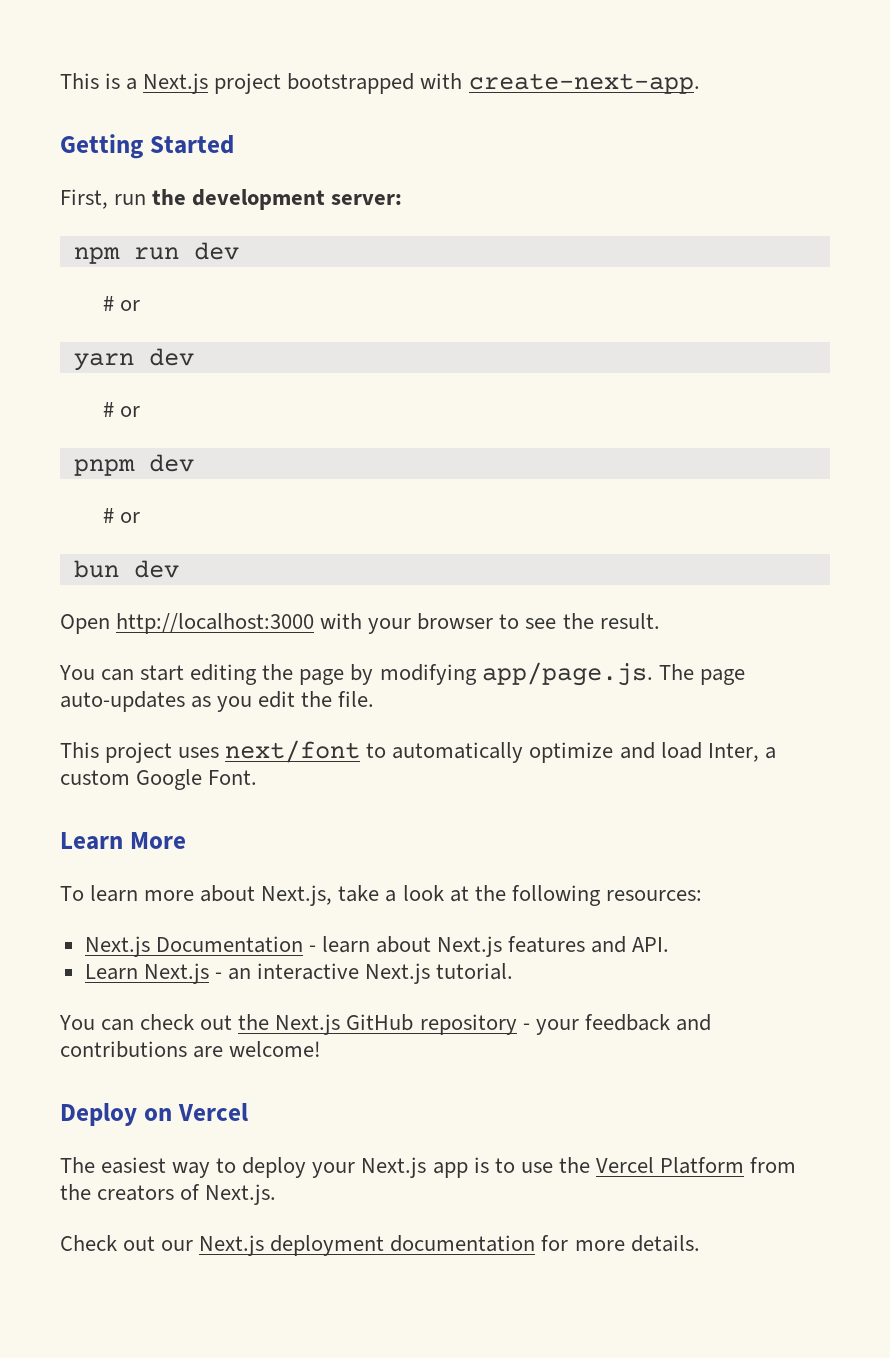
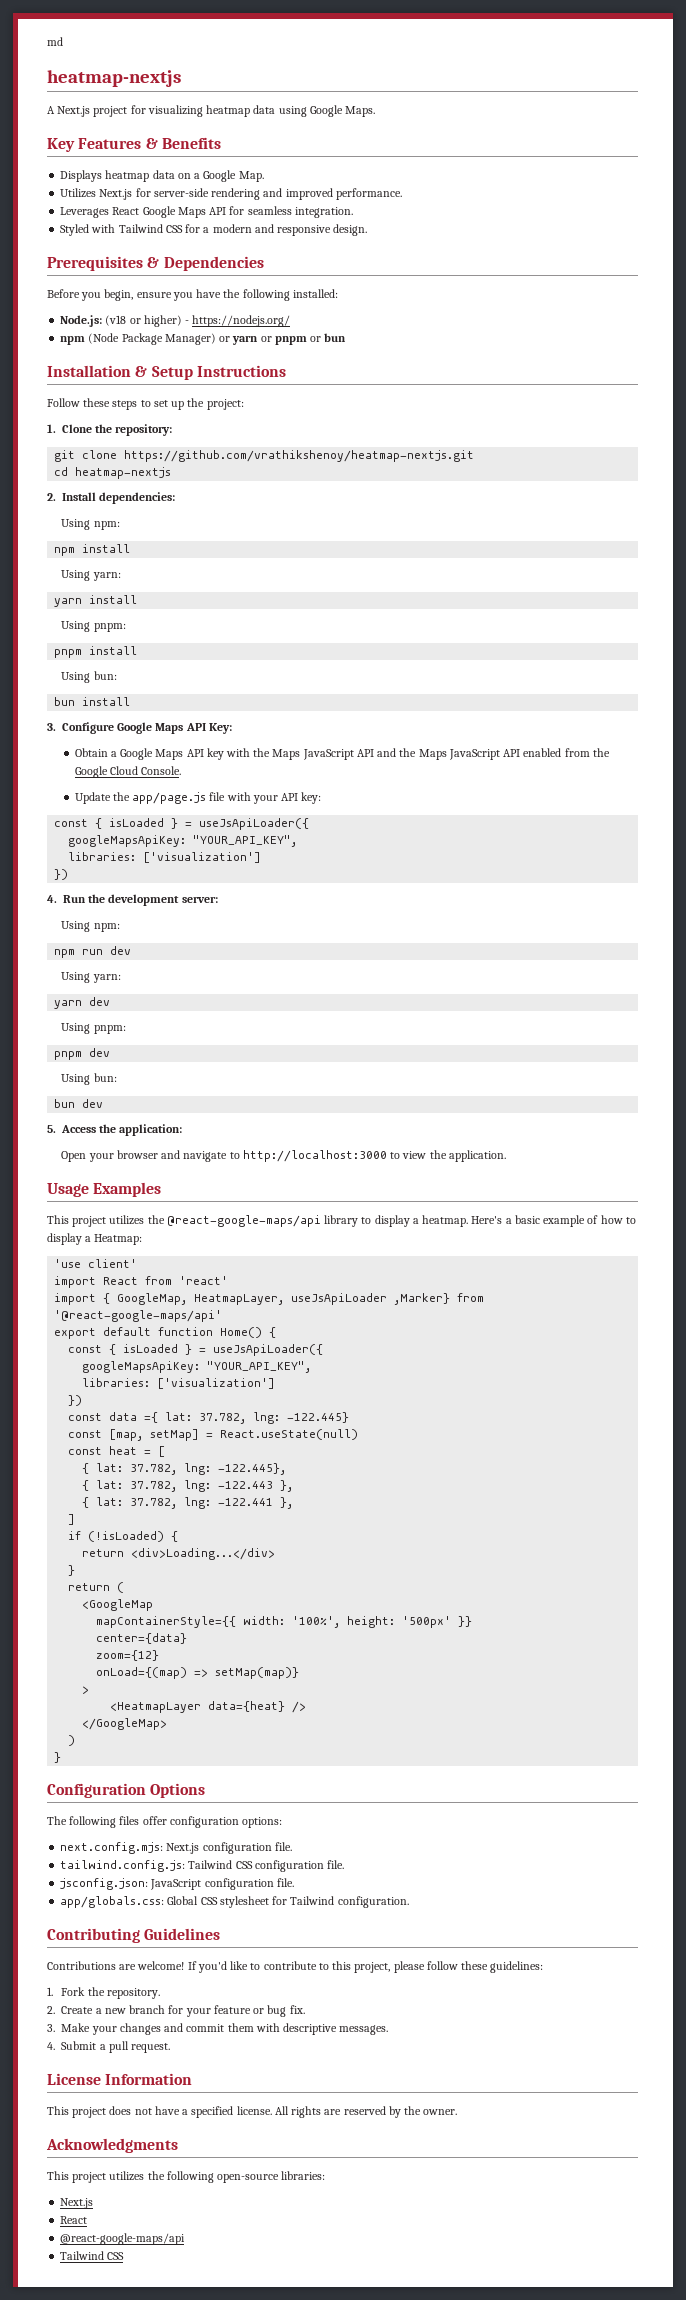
- This is a Next.js project bootstrapped with create-next-app.
- Getting Started
- First, run the development server:
+ md
+ heatmap-nextjs
+ A Next.js project for visualizing heatmap data using Google Maps.
+ Key Features & Benefits
+ Displays heatmap data on a Google Map.
+ Utilizes Next.js for server-side rendering and improved performance.
+ Leverages React Google Maps API for seamless integration.
+ Styled with Tailwind CSS for a modern and responsive design.
+ Prerequisites & Dependencies
+ Before you begin, ensure you have the following installed:
+ Node.js: (v18 or higher) - https://nodejs.org/
+ npm (Node Package Manager) or yarn or pnpm or bun
+ Installation & Setup Instructions
+ Follow these steps to set up the project:
+ 1. Clone the repository:
+ git clone https://github.com/vrathikshenoy/heatmap-nextjs.git
+ cd heatmap-nextjs
+ 2. Install dependencies:
+ Using npm:
+ npm install
+ Using yarn:
+ yarn install
+ Using pnpm:
+ pnpm install
+ Using bun:
+ bun install
+ 3. Configure Google Maps API Key:
+ Obtain a Google Maps API key with the Maps JavaScript API and the Maps JavaScript API enabled from the Google Cloud Console.
+ Update the app/page.js file with your API key:
+ const { isLoaded } = useJsApiLoader({
+ googleMapsApiKey: "YOUR_API_KEY",
+ libraries: ['visualization']
+ })
+ 4. Run the development server:
+ Using npm:
  npm run dev
- # or
+ Using yarn:
  yarn dev
- # or
+ Using pnpm:
  pnpm dev
- # or
+ Using bun:
- Open http://localhost:3000 with your browser to see the result.
- You can start editing the page by modifying app/page.js. The page auto-updates as you edit the file.
- This project uses next/font to automatically optimize and load Inter, a custom Google Font.
- Learn More
- To learn more about Next.js, take a look at the following resources:
- Next.js Documentation - learn about Next.js features and API.
- Learn Next.js - an interactive Next.js tutorial.
- You can check out the Next.js GitHub repository - your feedback and contributions are welcome!
- Deploy on Vercel
- The easiest way to deploy your Next.js app is to use the Vercel Platform from the creators of Next.js.
- Check out our Next.js deployment documentation for more details.
+ 5. Access the application:
+ Open your browser and navigate to http://localhost:3000 to view the application.
+ Usage Examples
+ This project utilizes the @react-google-maps/api library to display a heatmap. Here's a basic example of how to display a Heatmap:
+ 'use client'
+ import React from 'react'
+ import { GoogleMap, HeatmapLayer, useJsApiLoader ,Marker} from '@react-google-maps/api'
+ export default function Home() {
+ const { isLoaded } = useJsApiLoader({
+ googleMapsApiKey: "YOUR_API_KEY",
+ libraries: ['visualization']
+ })
+ const data ={ lat: 37.782, lng: -122.445}
+ const [map, setMap] = React.useState(null)
+ const heat = [
+ { lat: 37.782, lng: -122.445},
+ { lat: 37.782, lng: -122.443 },
+ { lat: 37.782, lng: -122.441 },
+ ]
+ if (!isLoaded) {
+ return <div>Loading...</div>
+ }
+ return (
+ <GoogleMap
+ mapContainerStyle={{ width: '100%', height: '500px' }}
+ center={data}
+ zoom={12}
+ onLoad={(map) => setMap(map)}
+ >
+ <HeatmapLayer data={heat} />
+ </GoogleMap>
+ )
+ }
+ Configuration Options
+ The following files offer configuration options:
+ next.config.mjs: Next.js configuration file.
+ tailwind.config.js: Tailwind CSS configuration file.
+ jsconfig.json: JavaScript configuration file.
+ app/globals.css: Global CSS stylesheet for Tailwind configuration.
+ Contributing Guidelines
+ Contributions are welcome! If you'd like to contribute to this project, please follow these guidelines:
+ 1. Fork the repository.
+ 2. Create a new branch for your feature or bug fix.
+ 3. Make your changes and commit them with descriptive messages.
+ 4. Submit a pull request.
+ License Information
+ This project does not have a specified license. All rights are reserved by the owner.
+ Acknowledgments
+ This project utilizes the following open-source libraries:
+ Next.js
+ React
+ @react-google-maps/api
+ Tailwind CSS

